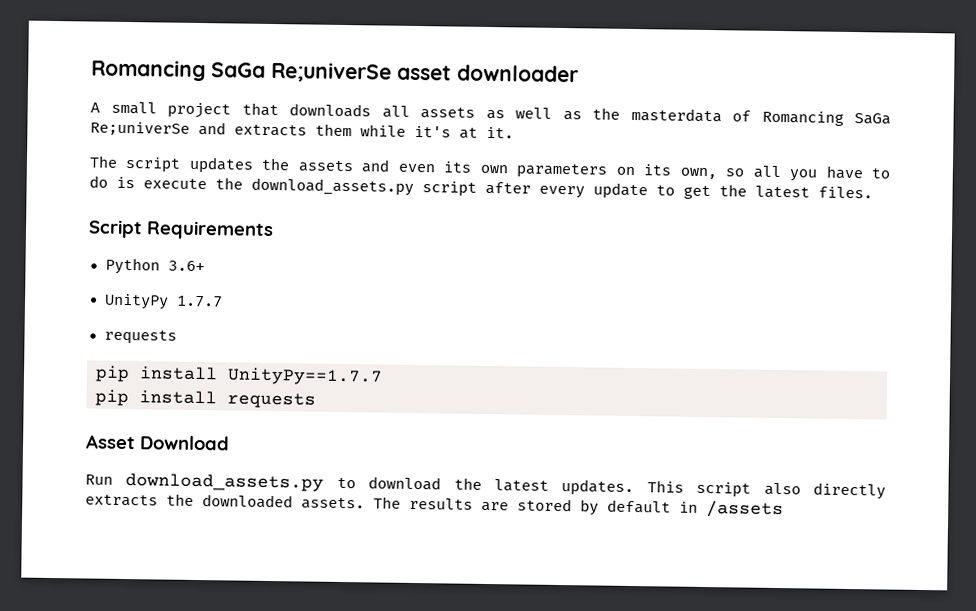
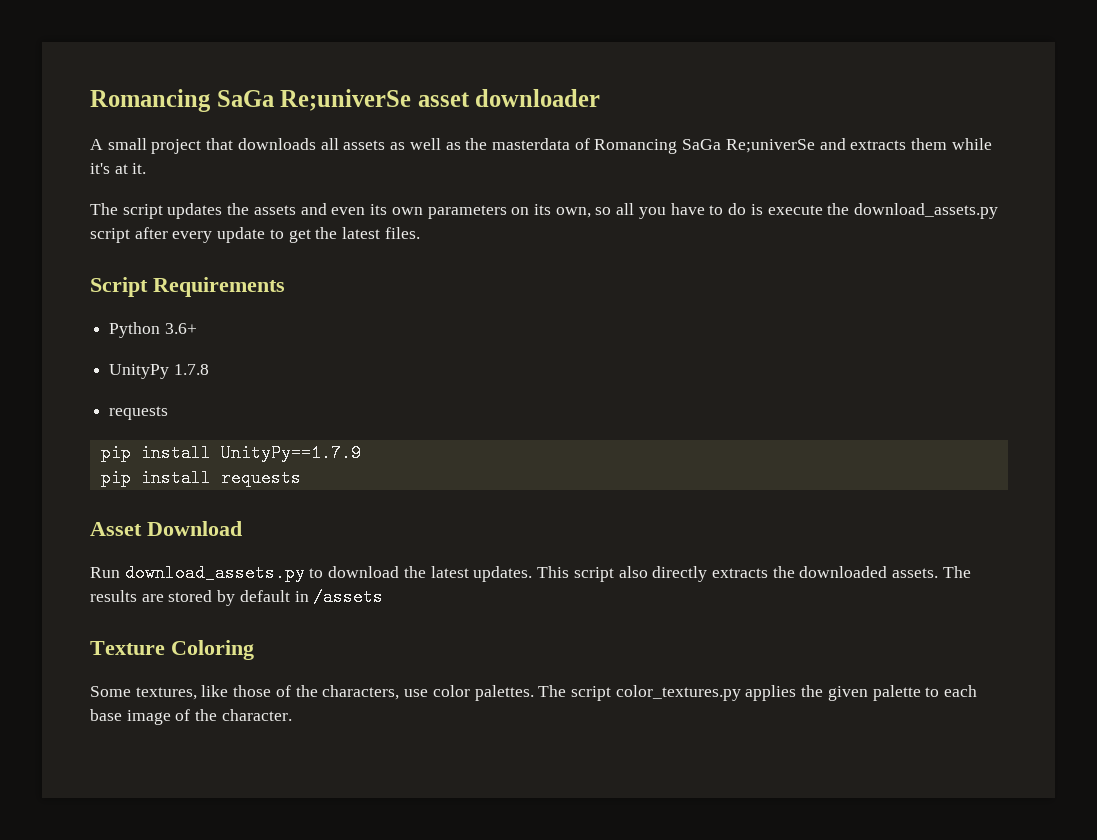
- UnityPy 1.7.7
+ UnityPy 1.7.8
- pip install UnityPy==1.7.7
+ pip install UnityPy==1.7.9
+ Texture Coloring
+ Some textures, like those of the characters, use color palettes. The script color_textures.py applies the given palette to each base image of the character.

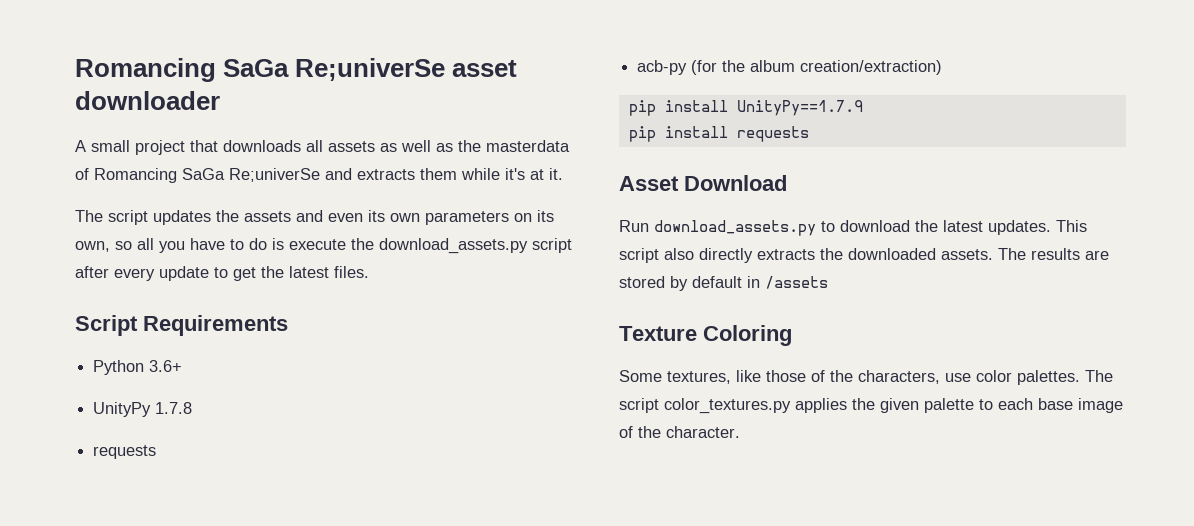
+ acb-py (for the album creation/extraction)

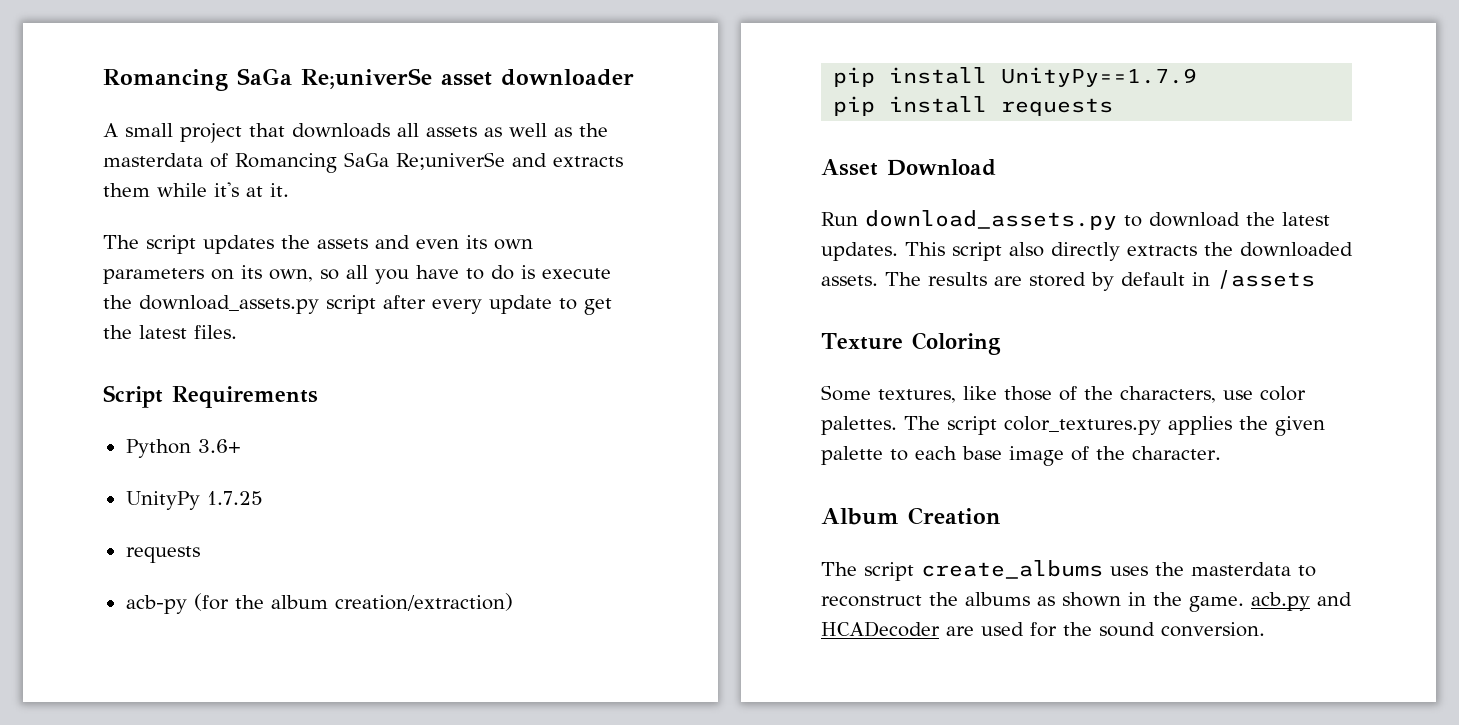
- UnityPy 1.7.8
+ UnityPy 1.7.25
+ Album Creation
+ The script create_albums uses the masterdata to reconstruct the albums as shown in the game. acb.py and HCADecoder are used for the sound conversion.

